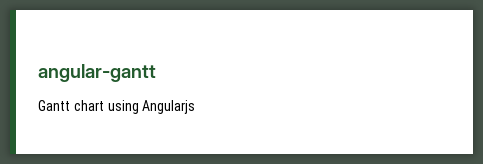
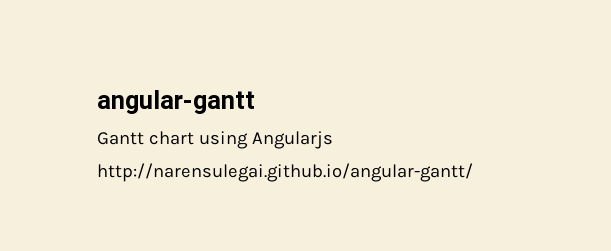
+ http://narensulegai.github.io/angular-gantt/

